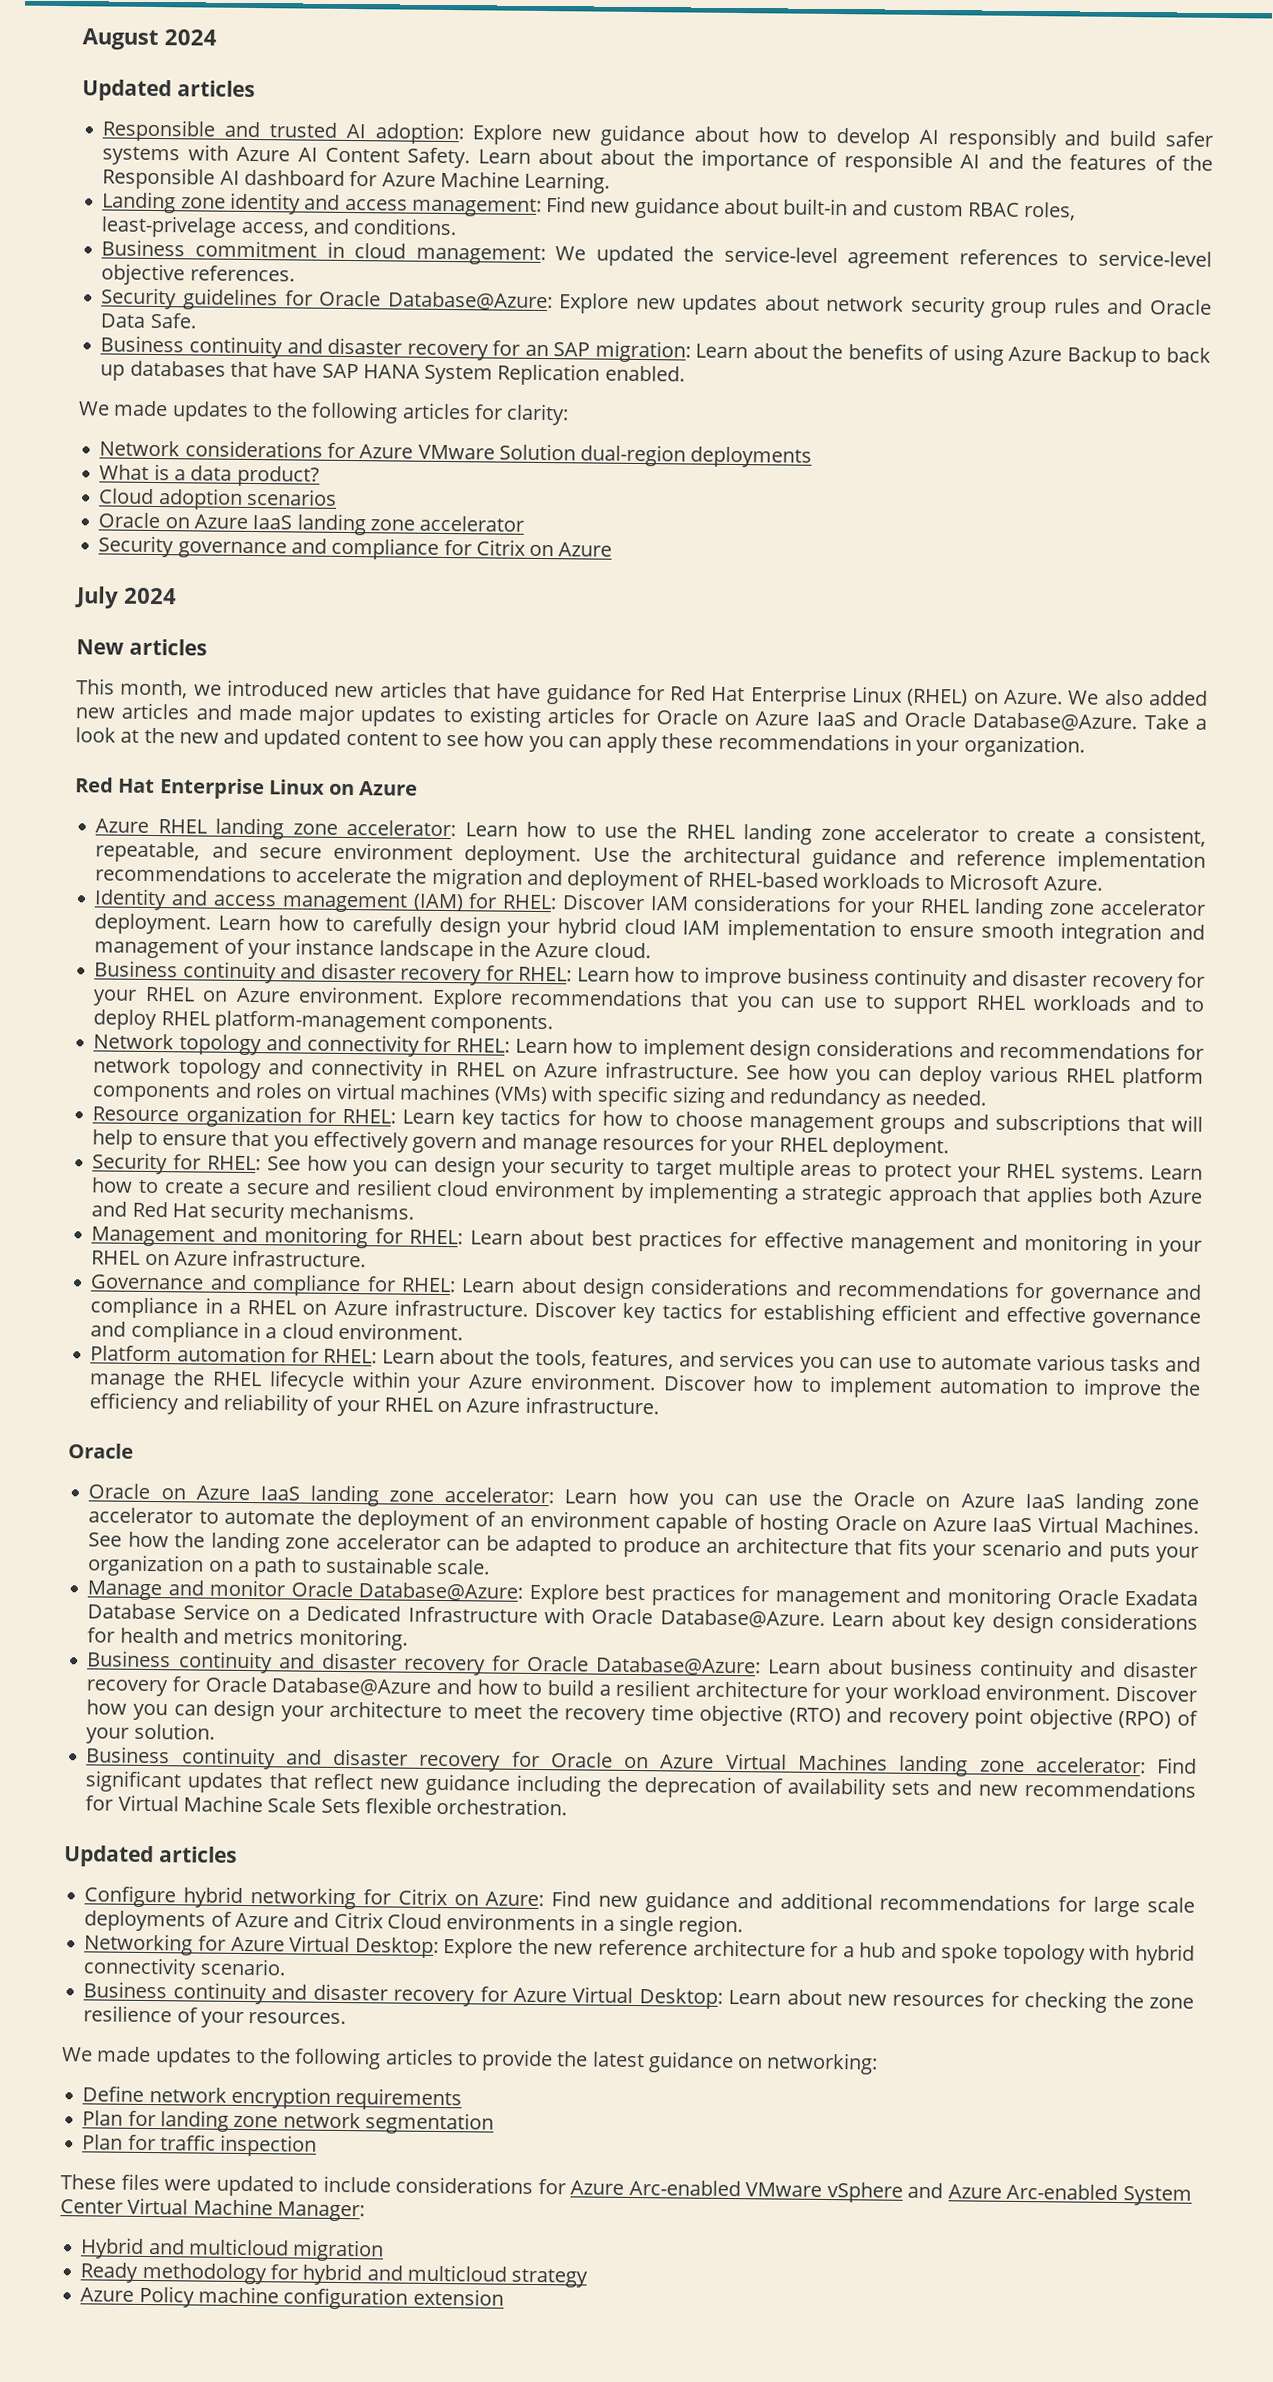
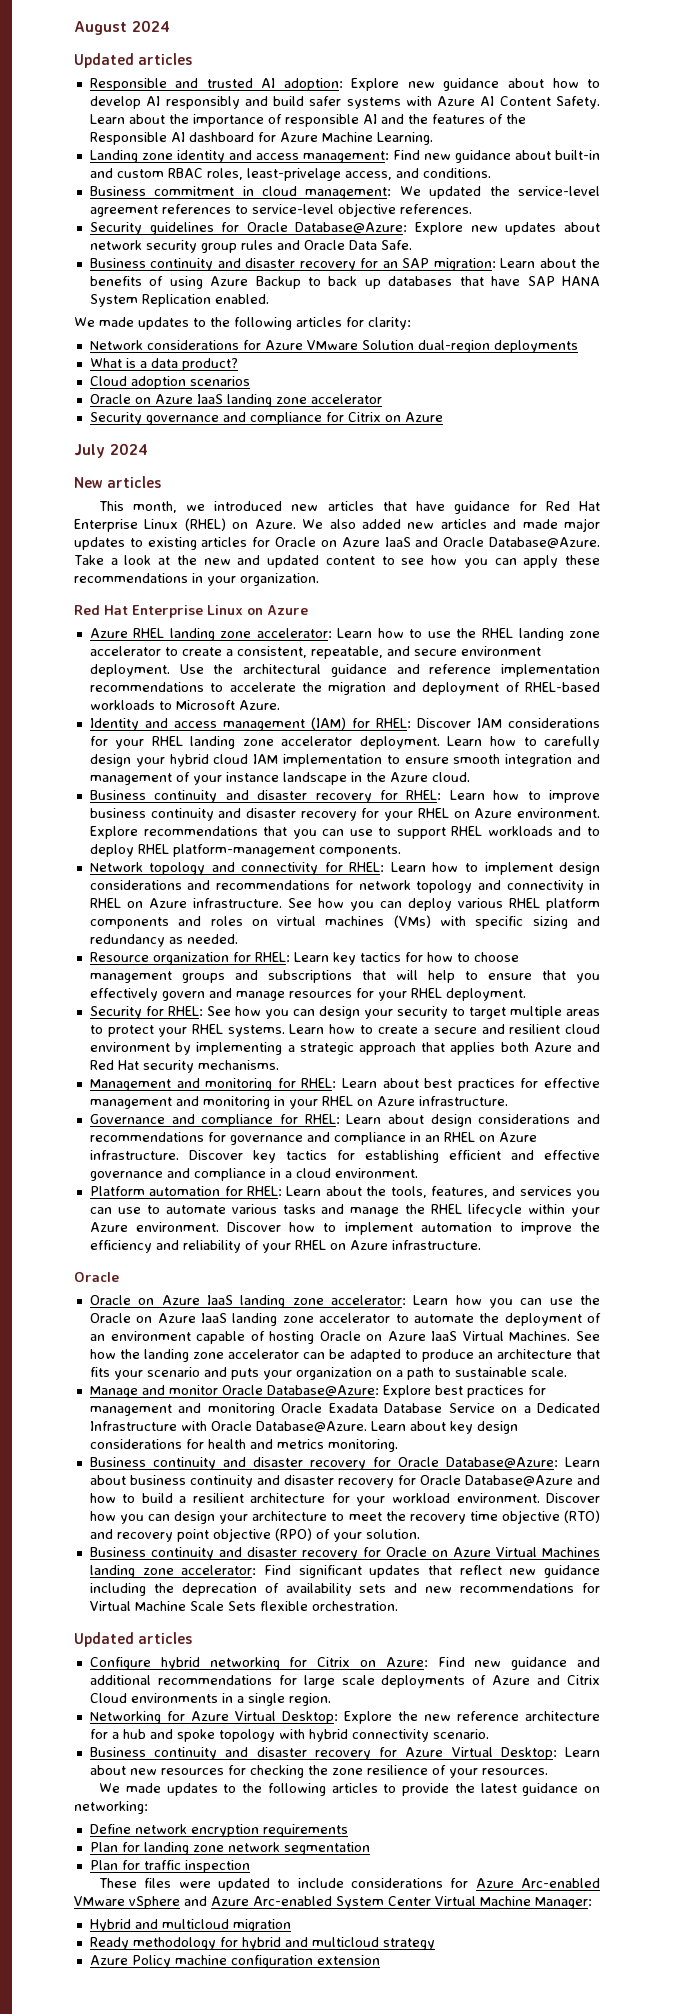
- Learn about about the importance of responsible AI and the features of the Responsible AI dashboard for Azure Machine Learning.
+ Learn about the importance of responsible AI and the features of the Responsible AI dashboard for Azure Machine Learning.
- Governance and compliance for RHEL: Learn about design considerations and recommendations for governance and compliance in a RHEL on Azure infrastructure.
+ Governance and compliance for RHEL: Learn about design considerations and recommendations for governance and compliance in an RHEL on Azure infrastructure.

